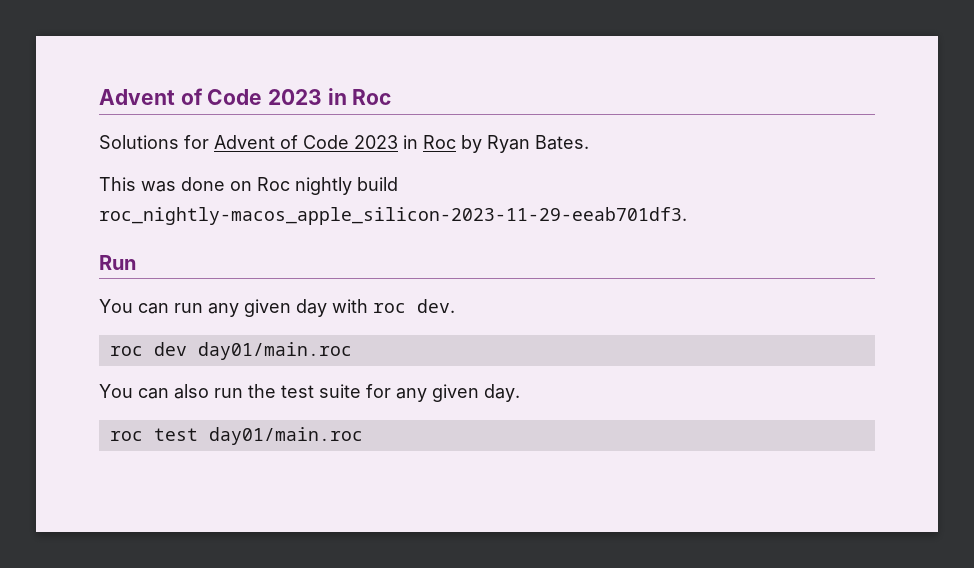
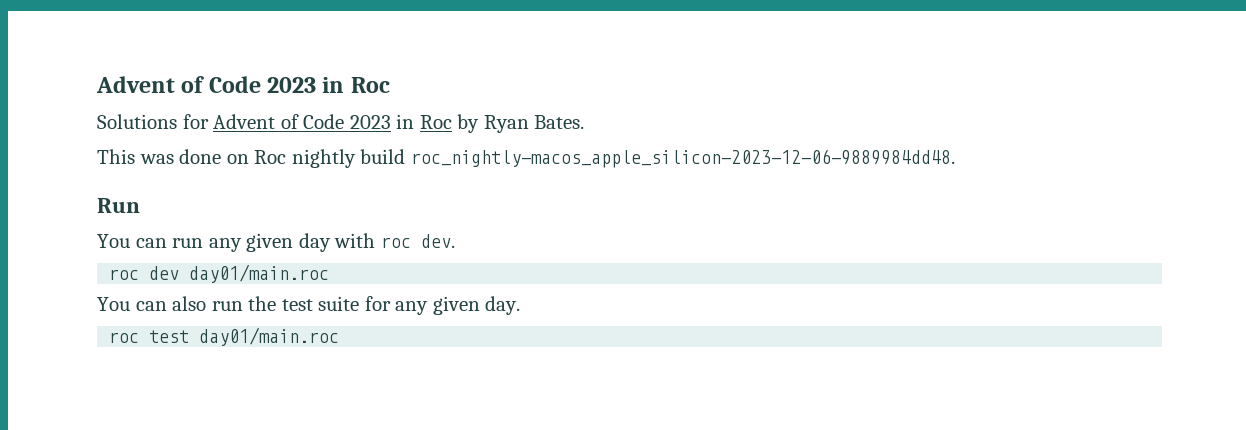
- This was done on Roc nightly build roc_nightly-macos_apple_silicon-2023-11-29-eeab701df3.
+ This was done on Roc nightly build roc_nightly-macos_apple_silicon-2023-12-06-9889984dd48.

